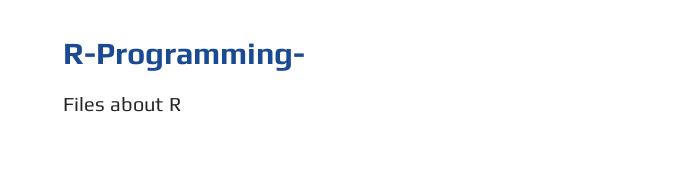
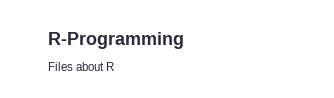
- R-Programming-
+ R-Programming

